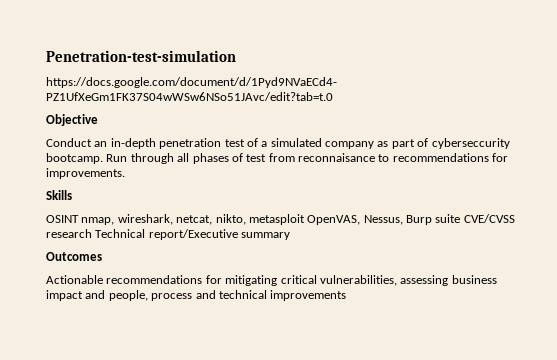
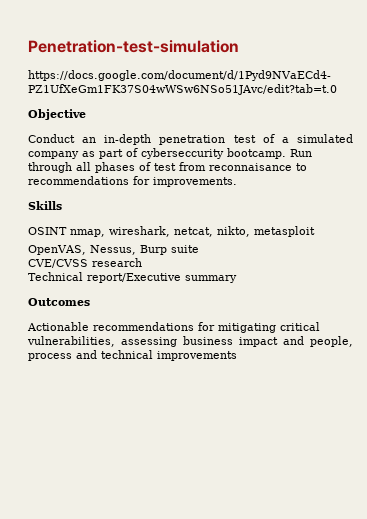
- OSINT nmap, wireshark, netcat, nikto, metasploit OpenVAS, Nessus, Burp suite CVE/CVSS research Technical report/Executive summary
+ OSINT nmap, wireshark, netcat, nikto, metasploit
+ OpenVAS, Nessus, Burp suite
+ CVE/CVSS research
+ Technical report/Executive summary

